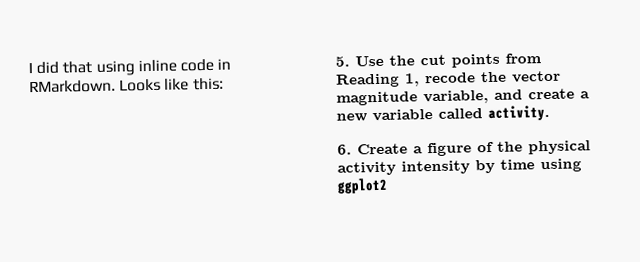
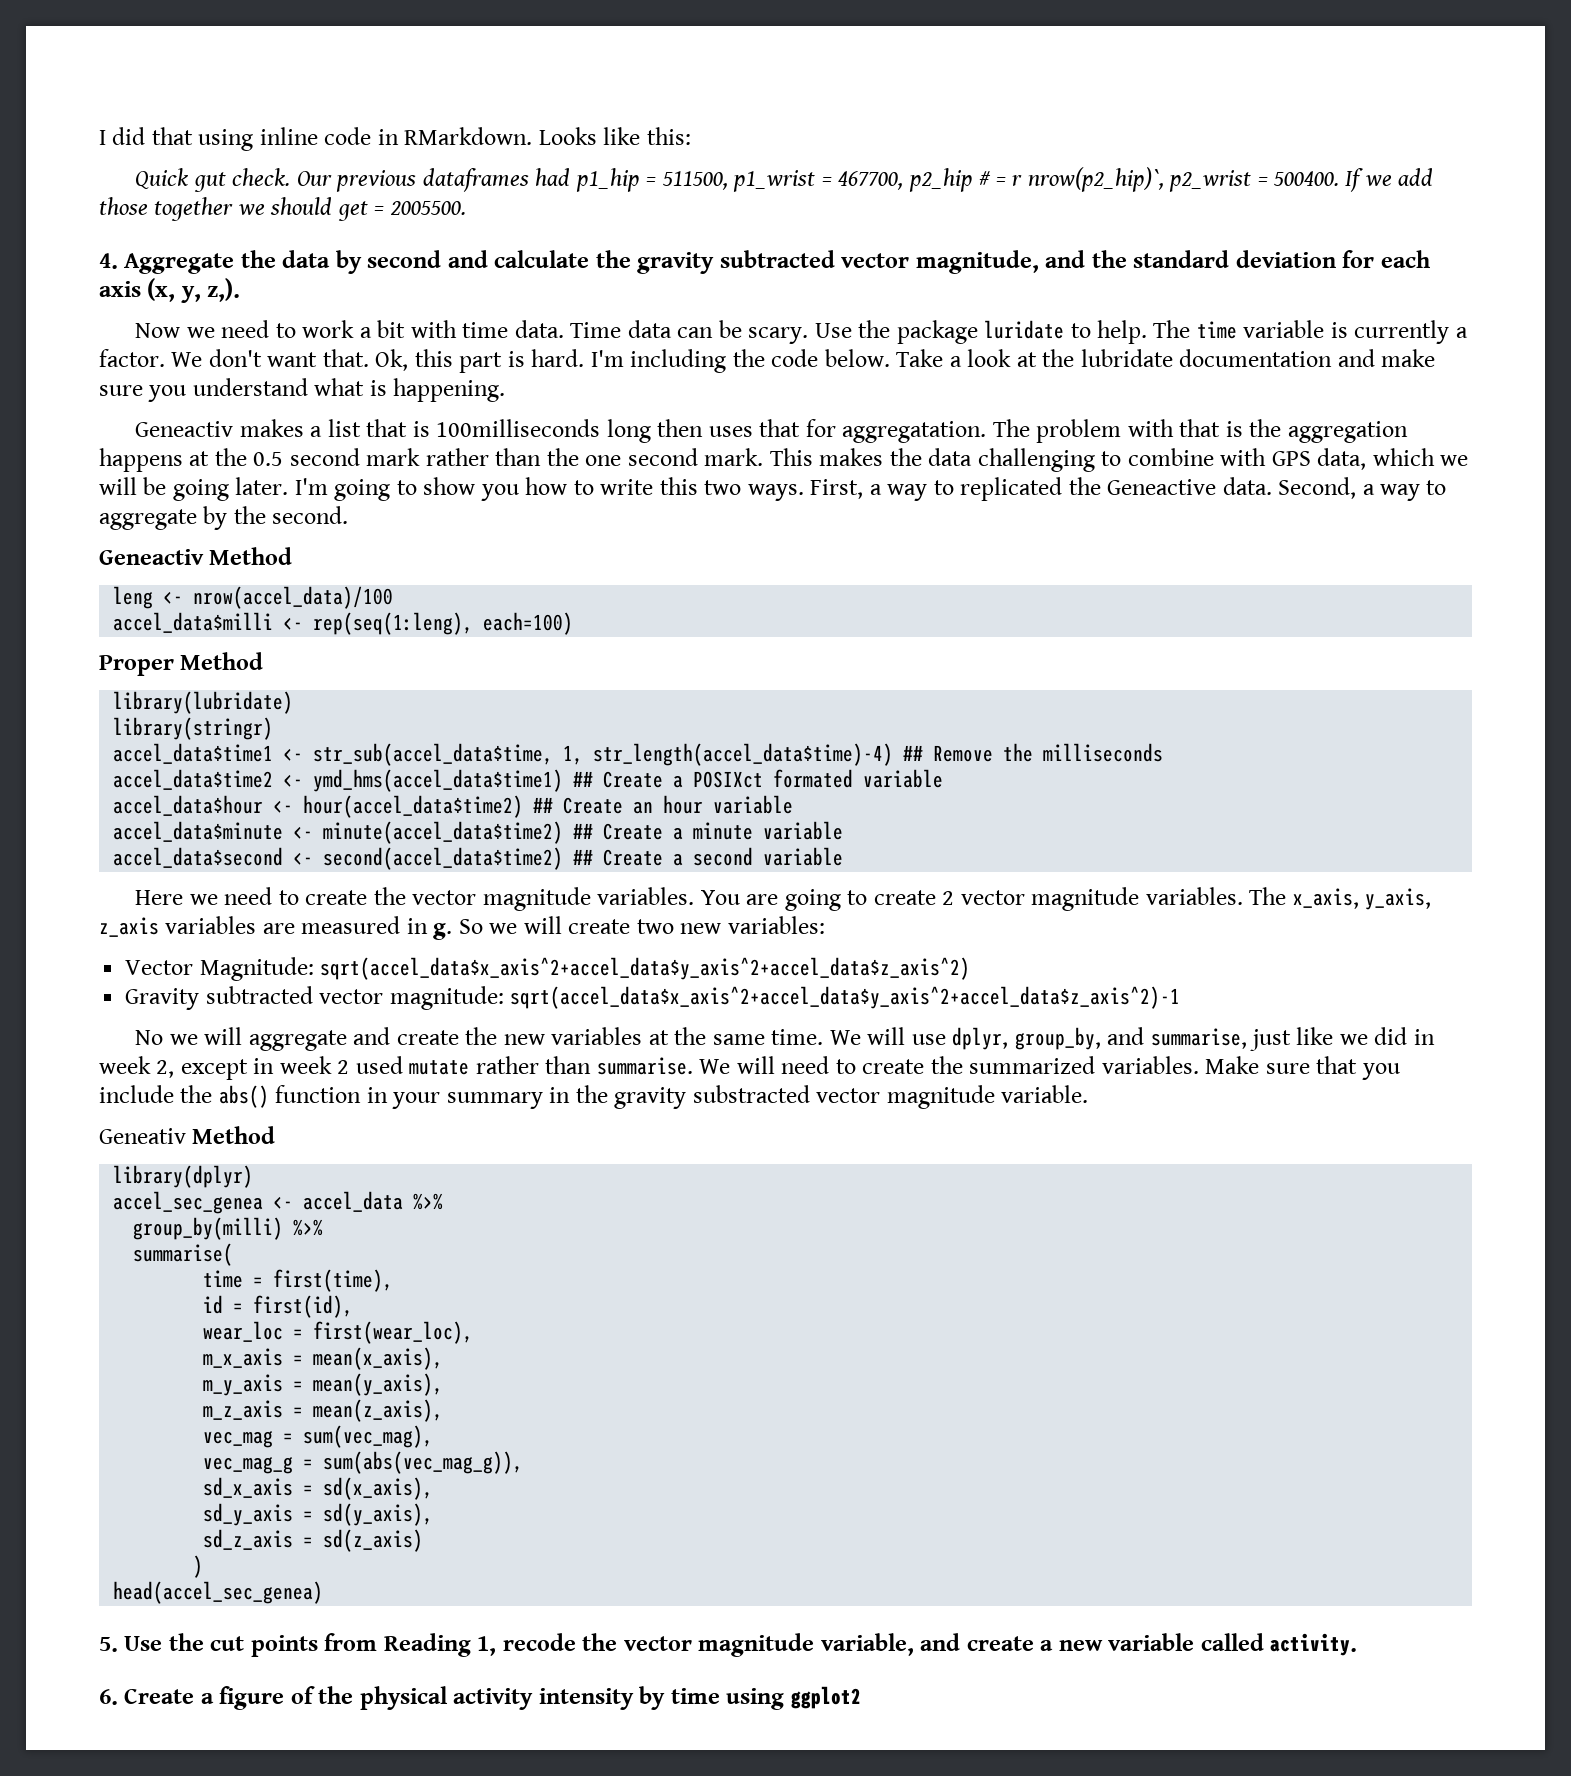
+ Quick gut check. Our previous dataframes had p1_hip = 511500, p1_wrist = 467700, p2_hip # = r nrow(p2_hip)`, p2_wrist = 500400. If we add those together we should get = 2005500.
+ 4. Aggregate the data by second and calculate the gravity subtracted vector magnitude, and the standard deviation for each axis (x, y, z,).
+ Now we need to work a bit with time data. Time data can be scary. Use the package luridate to help. The time variable is currently a factor. We don't want that. Ok, this part is hard. I'm including the code below. Take a look at the lubridate documentation and make sure you understand what is happening.
+ Geneactiv makes a list that is 100milliseconds long then uses that for aggregatation. The problem with that is the aggregation happens at the 0.5 second mark rather than the one second mark. This makes the data challenging to combine with GPS data, which we will be going later. I'm going to show you how to write this two ways. First, a way to replicated the Geneactive data. Second, a way to aggregate by the second.
+ Geneactiv Method
+ leng <- nrow(accel_data)/100
+ accel_data$milli <- rep(seq(1:leng), each=100)
+ Proper Method
+ library(lubridate)
+ library(stringr)
+ accel_data$time1 <- str_sub(accel_data$time, 1, str_length(accel_data$time)-4) ## Remove the milliseconds
+ accel_data$time2 <- ymd_hms(accel_data$time1) ## Create a POSIXct formated variable
+ accel_data$hour <- hour(accel_data$time2) ## Create an hour variable
+ accel_data$minute <- minute(accel_data$time2) ## Create a minute variable
+ accel_data$second <- second(accel_data$time2) ## Create a second variable
+ Here we need to create the vector magnitude variables. You are going to create 2 vector magnitude variables. The x_axis, y_axis, z_axis variables are measured in g. So we will create two new variables:
+ Vector Magnitude: sqrt(accel_data$x_axis^2+accel_data$y_axis^2+accel_data$z_axis^2)
+ Gravity subtracted vector magnitude: sqrt(accel_data$x_axis^2+accel_data$y_axis^2+accel_data$z_axis^2)-1
+ No we will aggregate and create the new variables at the same time. We will use dplyr, group_by, and summarise, just like we did in week 2, except in week 2 used mutate rather than summarise. We will need to create the summarized variables. Make sure that you include the abs() function in your summary in the gravity substracted vector magnitude variable.
+ Geneativ Method
+ library(dplyr)
+ accel_sec_genea <- accel_data %>%
+ group_by(milli) %>%
+ summarise(
+ time = first(time),
+ id = first(id),
+ wear_loc = first(wear_loc),
+ m_x_axis = mean(x_axis),
+ m_y_axis = mean(y_axis),
+ m_z_axis = mean(z_axis),
+ vec_mag = sum(vec_mag),
+ vec_mag_g = sum(abs(vec_mag_g)),
+ sd_x_axis = sd(x_axis),
+ sd_y_axis = sd(y_axis),
+ sd_z_axis = sd(z_axis)
+ )
+ head(accel_sec_genea)

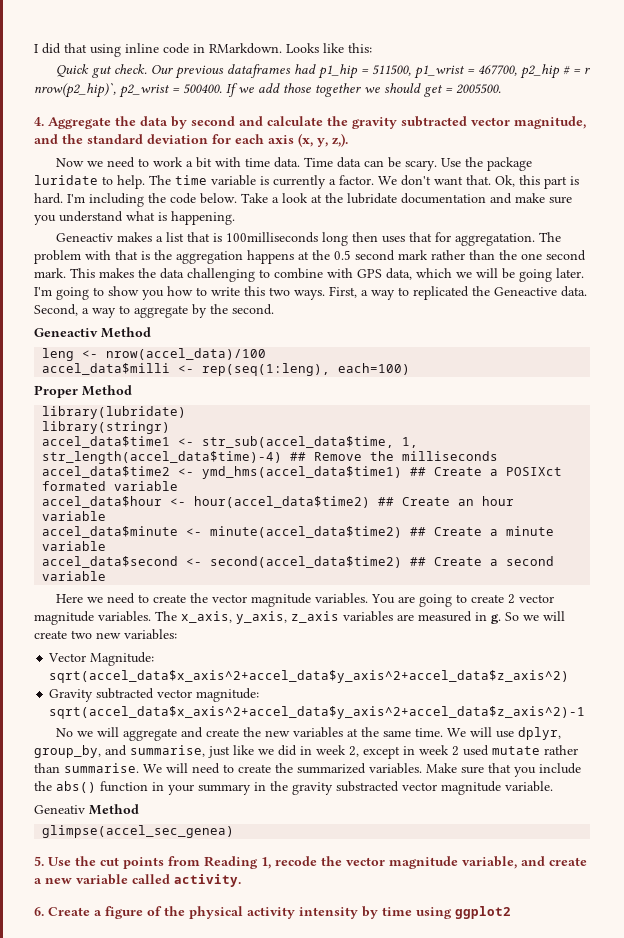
- library(dplyr)
- accel_sec_genea <- accel_data %>%
- group_by(milli) %>%
- summarise(
- time = first(time),
- id = first(id),
- wear_loc = first(wear_loc),
- m_x_axis = mean(x_axis),
- m_y_axis = mean(y_axis),
- m_z_axis = mean(z_axis),
- vec_mag = sum(vec_mag),
- vec_mag_g = sum(abs(vec_mag_g)),
- sd_x_axis = sd(x_axis),
- sd_y_axis = sd(y_axis),
- sd_z_axis = sd(z_axis)
- )
- head(accel_sec_genea)
+ glimpse(accel_sec_genea)

